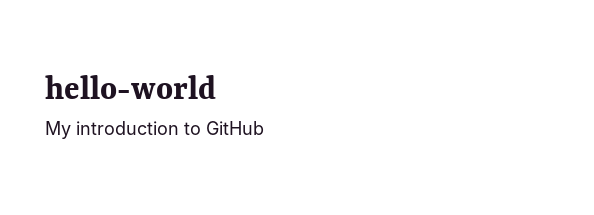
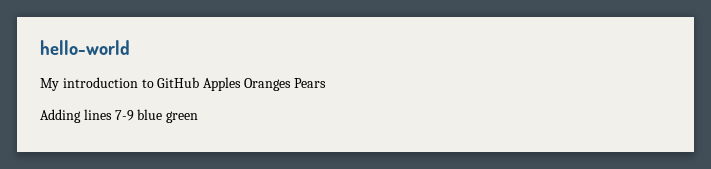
- My introduction to GitHub
+ My introduction to GitHub Apples Oranges Pears
+ Adding lines 7-9 blue green

